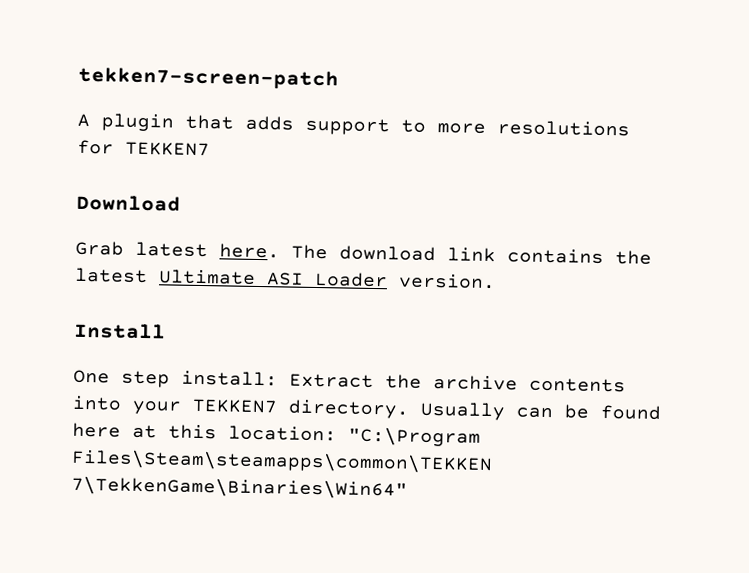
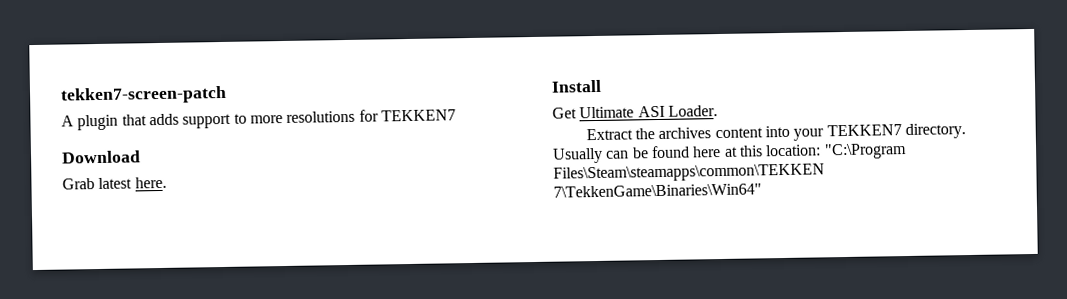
- Grab latest here. The download link contains the latest Ultimate ASI Loader version.
+ Grab latest here.
  Install
- One step install: Extract the archive contents into your TEKKEN7 directory.
+ Get Ultimate ASI Loader.
+ Extract the archives content into your TEKKEN7 directory.

